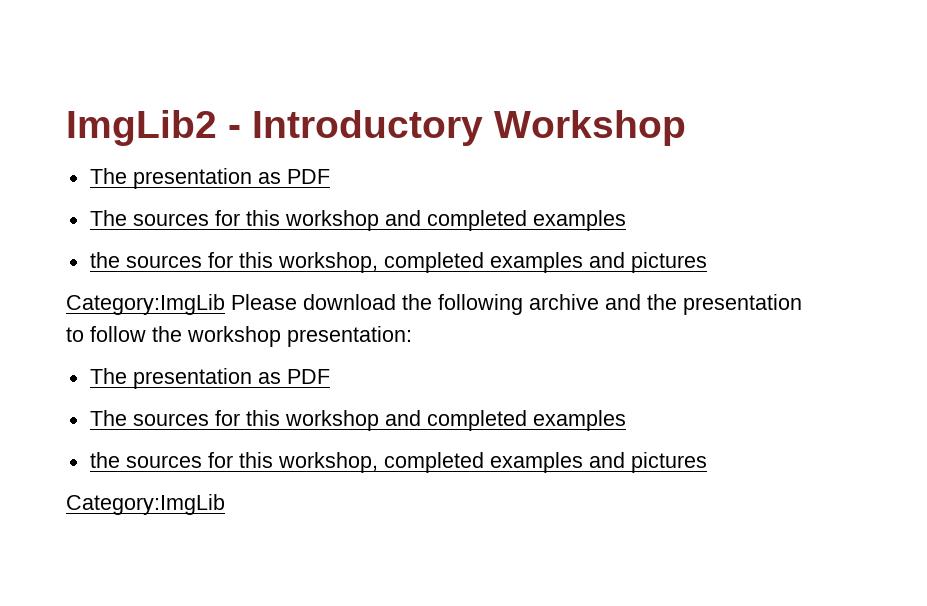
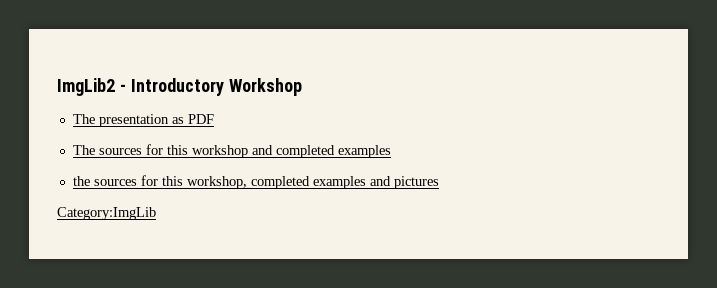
- Category:ImgLib Please download the following archive and the presentation to follow the workshop presentation:
- The presentation as PDF
- The sources for this workshop and completed examples
- the sources for this workshop, completed examples and pictures

